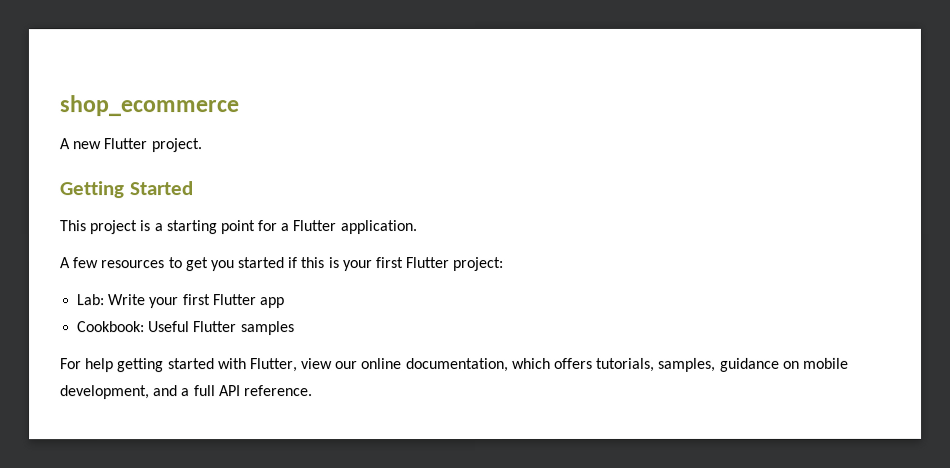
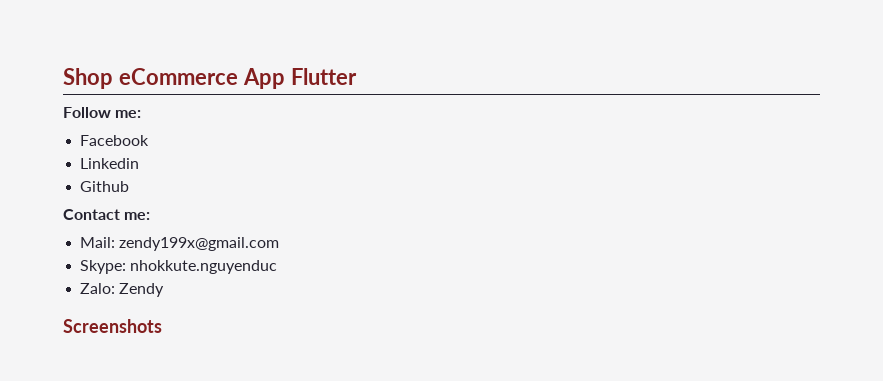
- shop_ecommerce
- A new Flutter project.
- Getting Started
- This project is a starting point for a Flutter application.
- A few resources to get you started if this is your first Flutter project:
- Lab: Write your first Flutter app
- Cookbook: Useful Flutter samples
- For help getting started with Flutter, view our online documentation, which offers tutorials, samples, guidance on mobile development, and a full API reference.
+ Shop eCommerce App Flutter
+ Follow me:
+ Facebook
+ Linkedin
+ Github
+ Contact me:
+ Mail: zendy199x@gmail.com
+ Skype: nhokkute.nguyenduc
+ Zalo: Zendy
+ Screenshots

